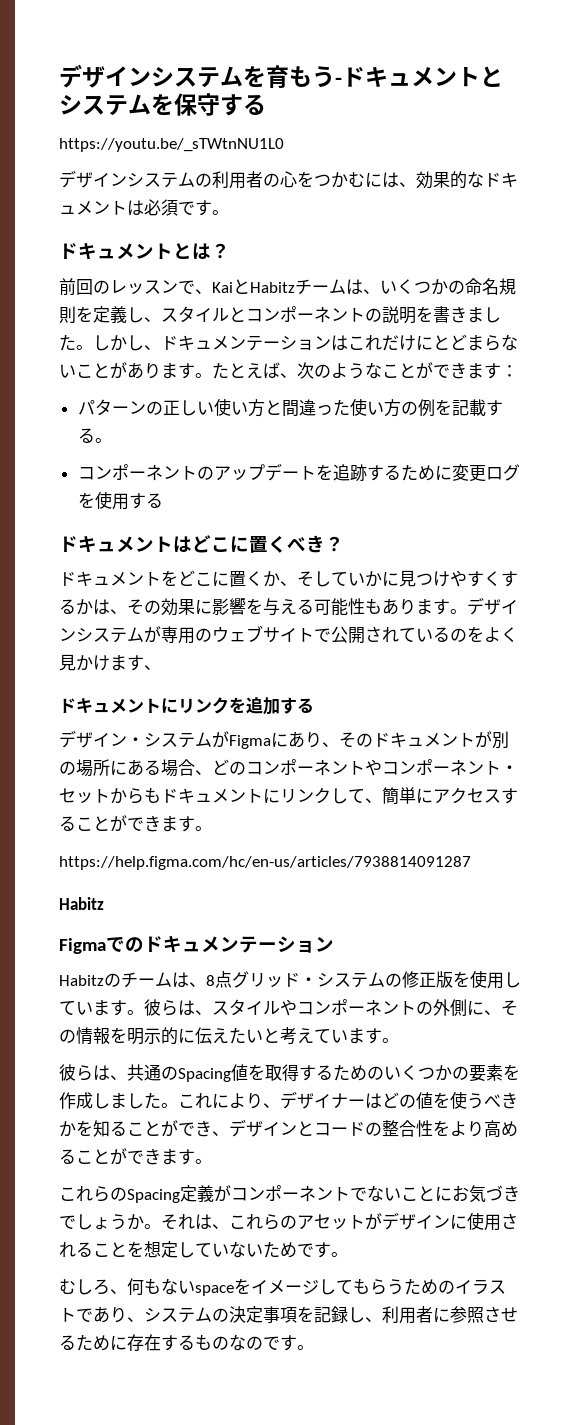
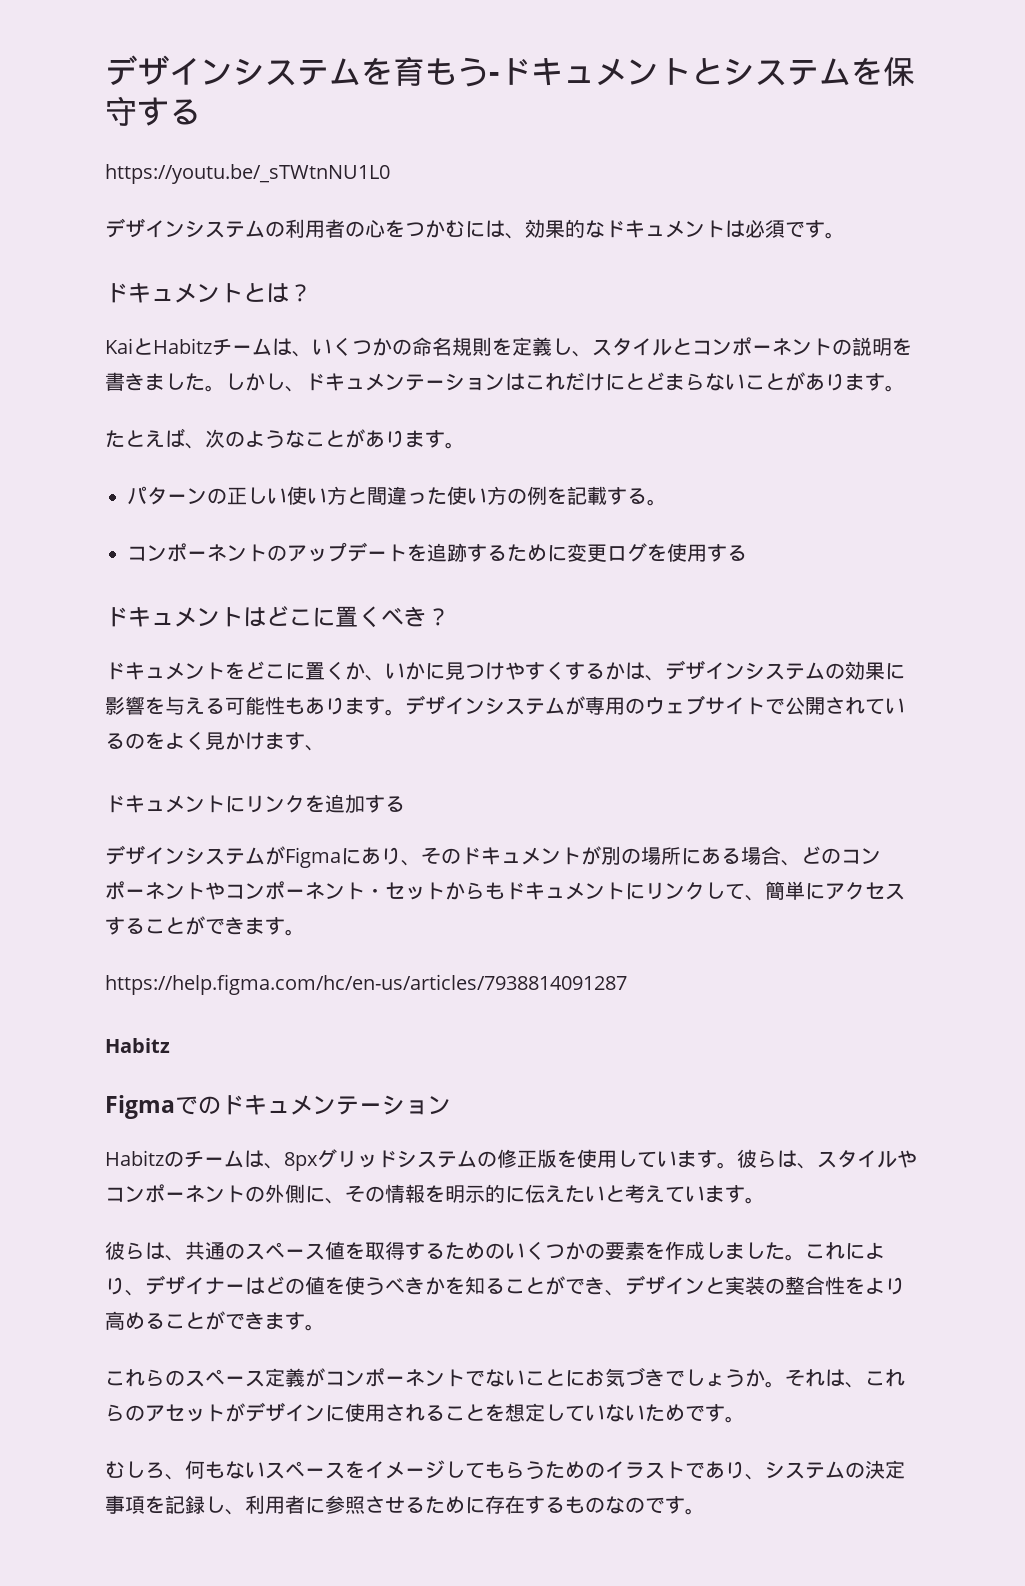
- 前回のレッスンで、KaiとHabitzチームは、いくつかの命名規則を定義し、スタイルとコンポーネントの説明を書きました。
+ KaiとHabitzチームは、いくつかの命名規則を定義し、スタイルとコンポーネントの説明を書きました。
- しかし、ドキュメンテーションはこれだけにとどまらないことがあります。たとえば、次のようなことができます：
+ しかし、ドキュメンテーションはこれだけにとどまらないことがあります。
+ たとえば、次のようなことがあります。
- ドキュメントをどこに置くか、そしていかに見つけやすくするかは、その効果に影響を与える可能性もあります。
+ ドキュメントをどこに置くか、いかに見つけやすくするかは、デザインシステムの効果に影響を与える可能性もあります。
- デザイン・システムがFigmaにあり、そのドキュメントが別の場所にある場合、どのコンポーネントやコンポーネント・セットからもドキュメントにリンクして、簡単にアクセスすることができます。
+ デザインシステムがFigmaにあり、そのドキュメントが別の場所にある場合、どのコンポーネントやコンポーネント・セットからもドキュメントにリンクして、簡単にアクセスすることができます。
- Habitzのチームは、8点グリッド・システムの修正版を使用しています。
+ Habitzのチームは、8pxグリッドシステムの修正版を使用しています。
- 彼らは、共通のSpacing値を取得するためのいくつかの要素を作成しました。
+ 彼らは、共通のスペース値を取得するためのいくつかの要素を作成しました。
- これにより、デザイナーはどの値を使うべきかを知ることができ、デザインとコードの整合性をより高めることができます。
+ これにより、デザイナーはどの値を使うべきかを知ることができ、デザインと実装の整合性をより高めることができます。
- これらのSpacing定義がコンポーネントでないことにお気づきでしょうか。
+ これらのスペース定義がコンポーネントでないことにお気づきでしょうか。
- むしろ、何もないspaceをイメージしてもらうためのイラストであり、システムの決定事項を記録し、利用者に参照させるために存在するものなのです。
+ むしろ、何もないスペースをイメージしてもらうためのイラストであり、システムの決定事項を記録し、利用者に参照させるために存在するものなのです。

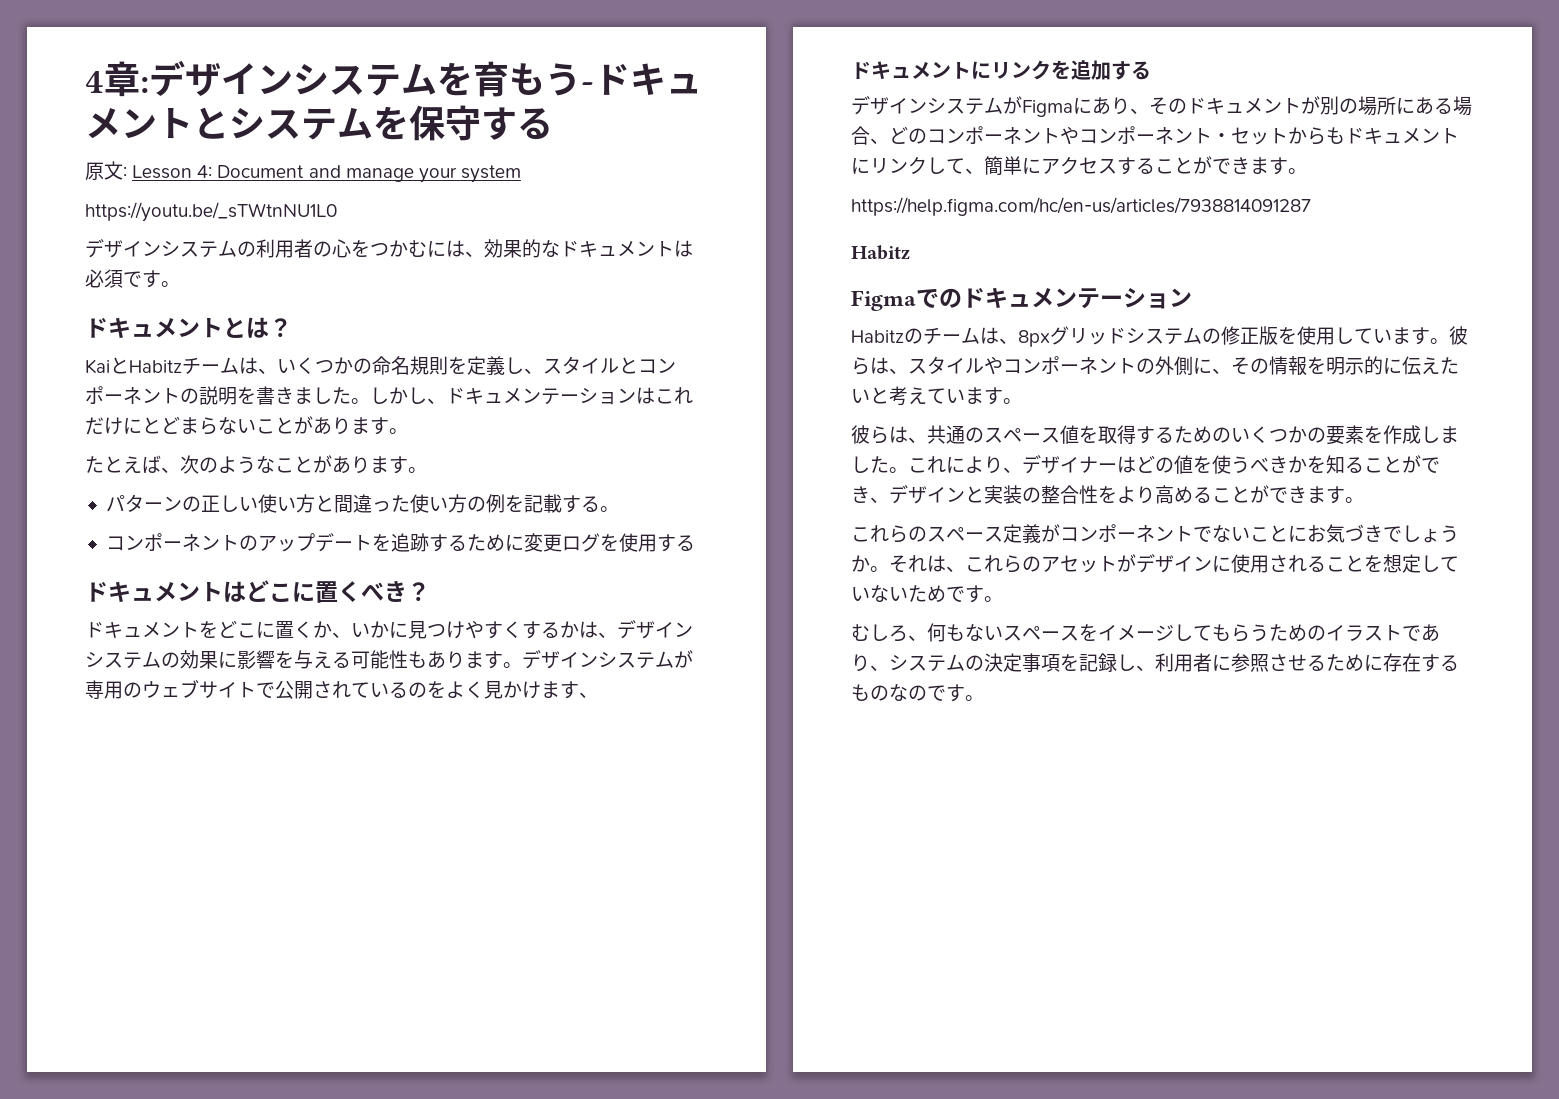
- デザインシステムを育もう-ドキュメントとシステムを保守する
+ 4章:デザインシステムを育もう-ドキュメントとシステムを保守する
+ 原文: Lesson 4: Document and manage your system

